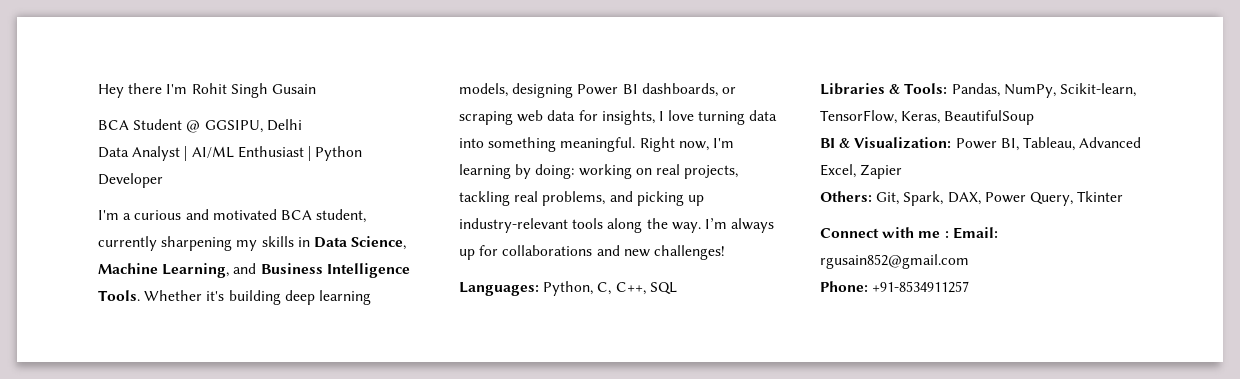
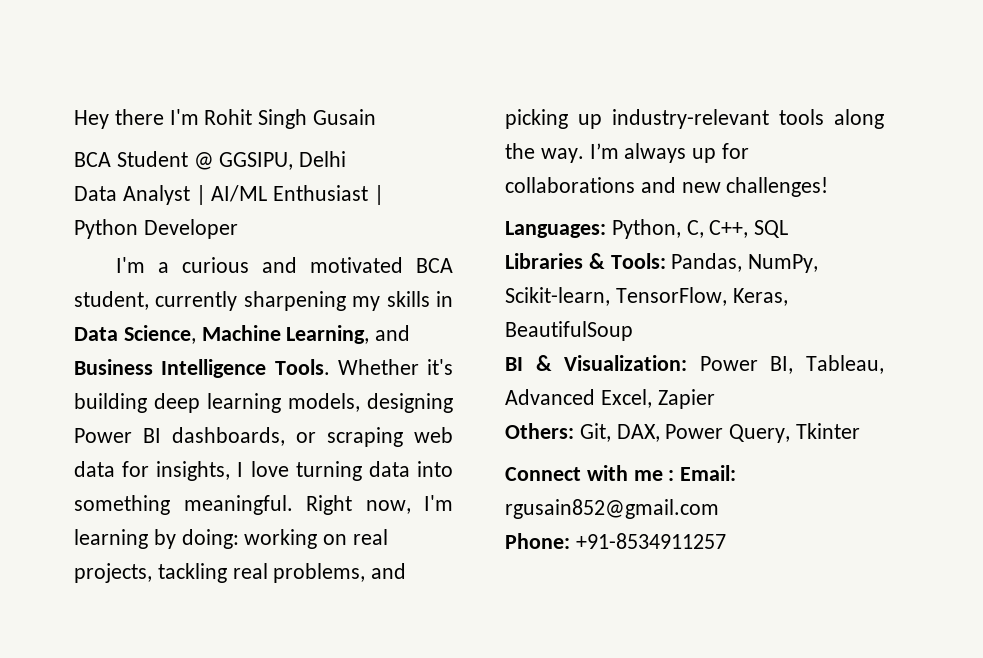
- Others: Git, Spark, DAX, Power Query, Tkinter
+ Others: Git, DAX, Power Query, Tkinter

